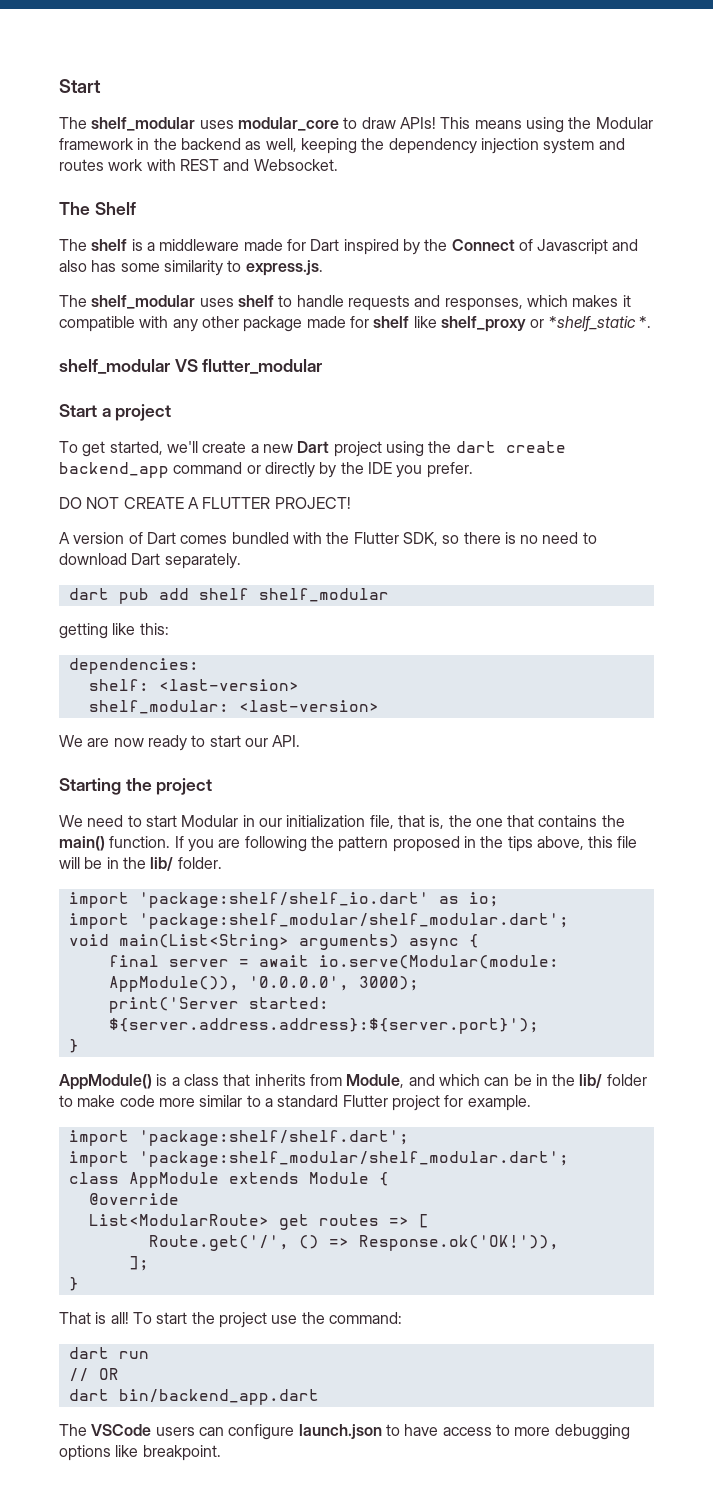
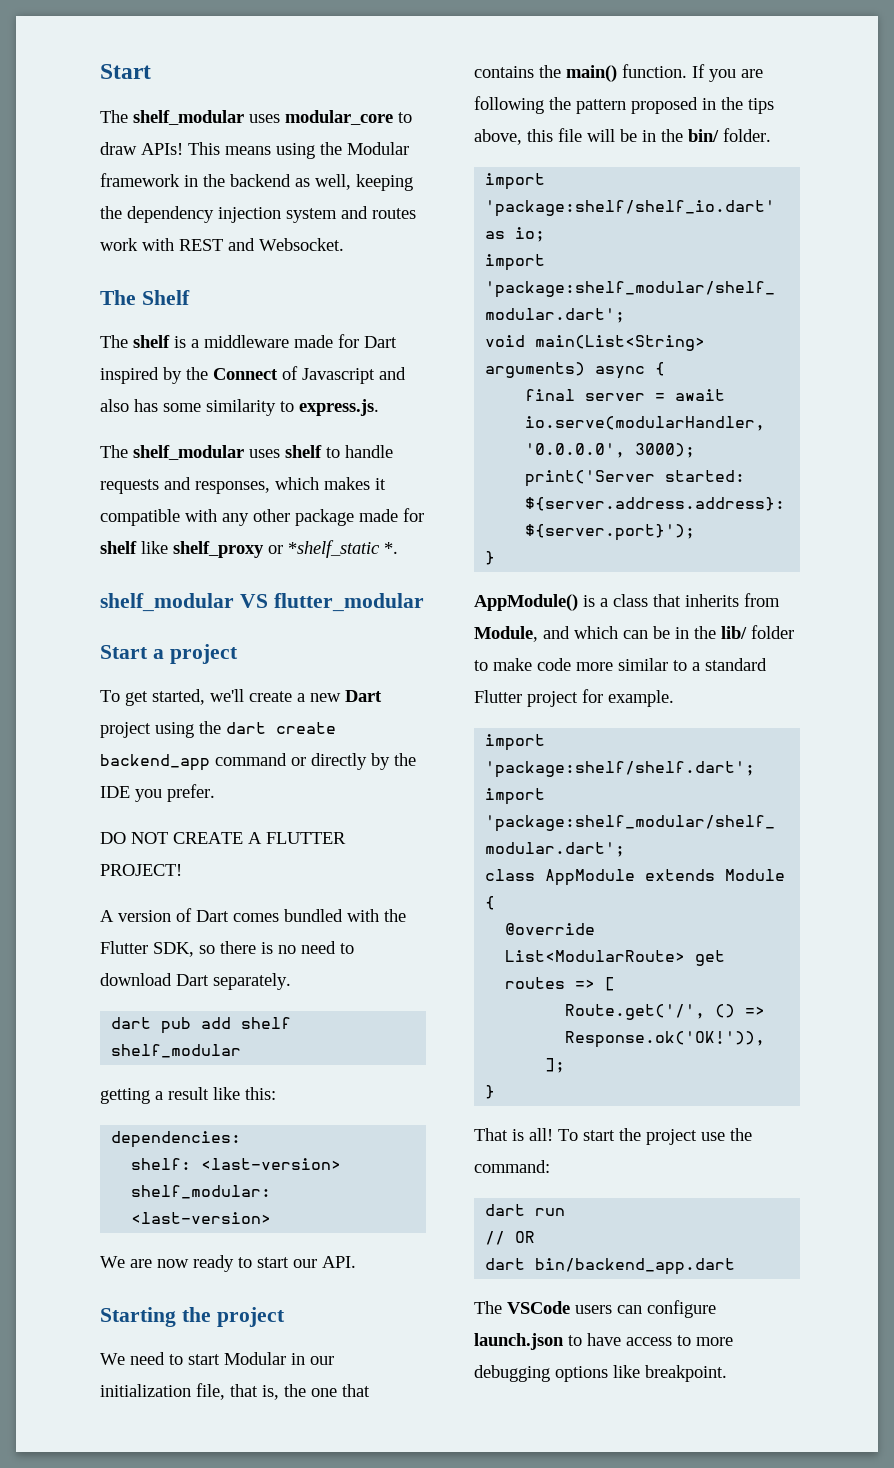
- getting like this:
+ getting a result like this:
- If you are following the pattern proposed in the tips above, this file will be in the lib/ folder.
+ If you are following the pattern proposed in the tips above, this file will be in the bin/ folder.
- final server = await io.serve(Modular(module: AppModule()), '0.0.0.0', 3000);
+ final server = await io.serve(modularHandler, '0.0.0.0', 3000);

